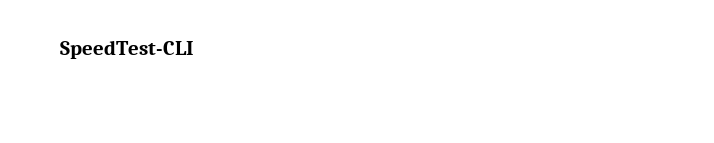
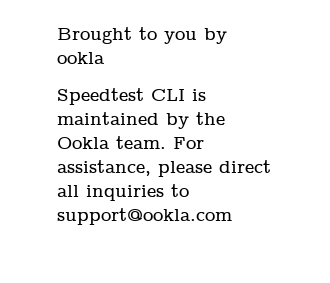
- SpeedTest-CLI
+ Brought to you by ookla
+ Speedtest CLI is maintained by the Ookla team. For assistance, please direct all inquiries to support@ookla.com

